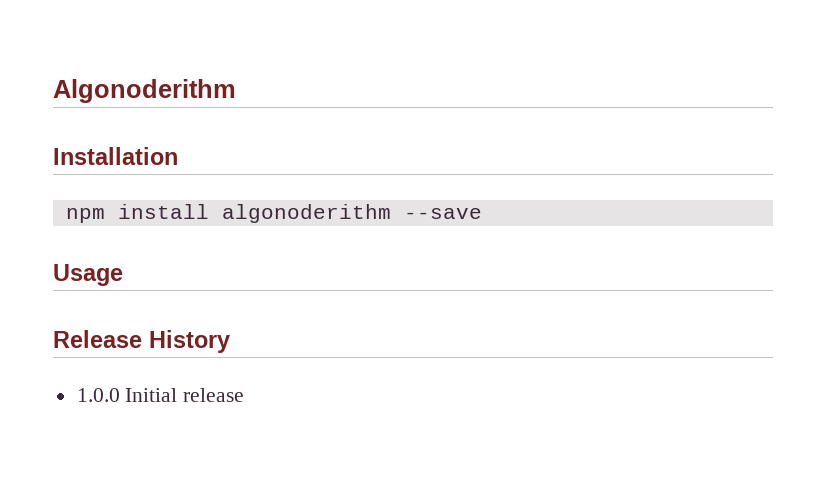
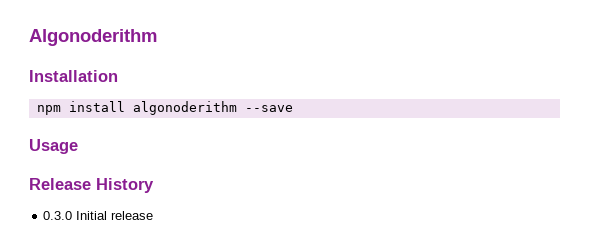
- 1.0.0 Initial release
+ 0.3.0 Initial release

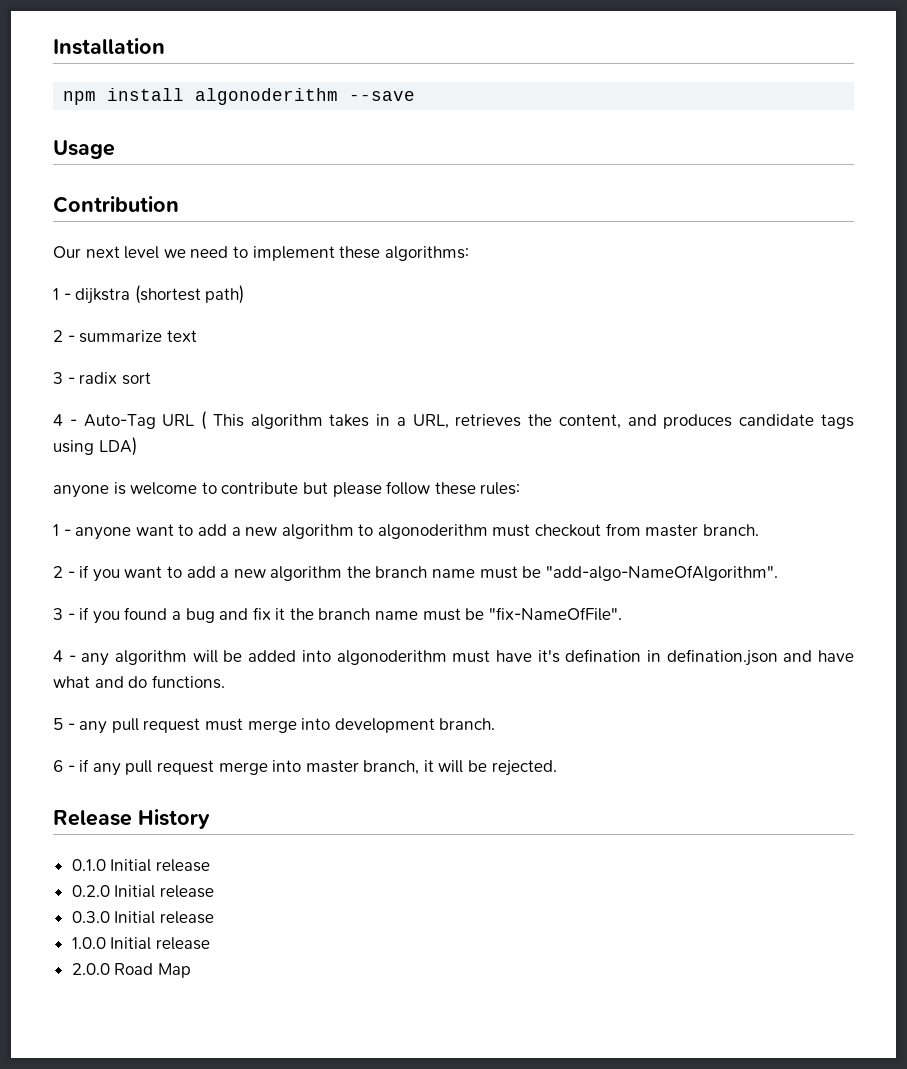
- Algonoderithm
+ Contribution
+ Our next level we need to implement these algorithms:
+ 1 - dijkstra (shortest path)
+ 2 - summarize text
+ 3 - radix sort
+ 4 - Auto-Tag URL ( This algorithm takes in a URL, retrieves the content, and produces candidate tags using LDA)
+ anyone is welcome to contribute but please follow these rules:
+ 1 - anyone want to add a new algorithm to algonoderithm must checkout from master branch.
+ 2 - if you want to add a new algorithm the branch name must be "add-algo-NameOfAlgorithm".
+ 3 - if you found a bug and fix it the branch name must be "fix-NameOfFile".
+ 4 - any algorithm will be added into algonoderithm must have it's defination in defination.json and have what and do functions.
+ 5 - any pull request must merge into development branch.
+ 6 - if any pull request merge into master branch, it will be rejected.
  Release History
+ 0.1.0 Initial release
+ 0.2.0 Initial release
  0.3.0 Initial release
+ 1.0.0 Initial release
+ 2.0.0 Road Map

